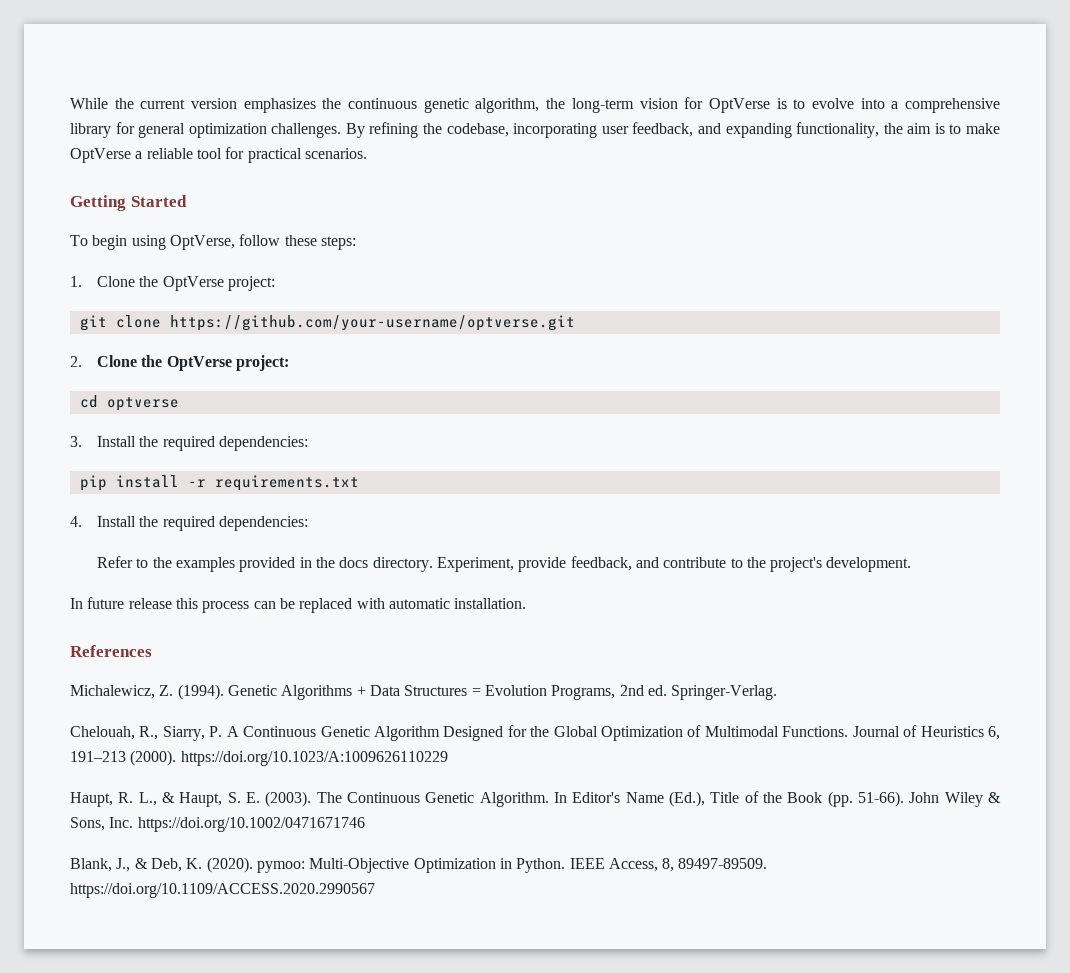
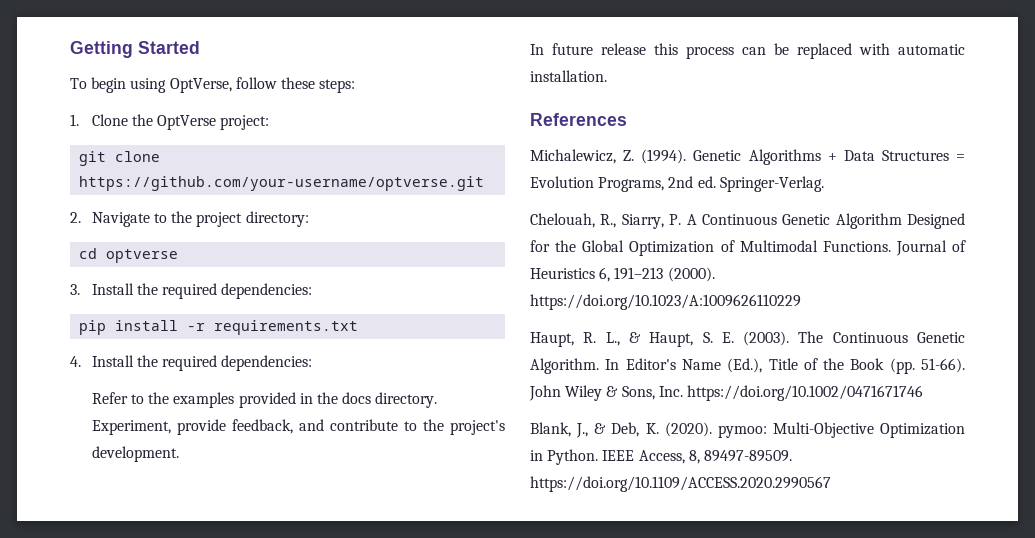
- While the current version emphasizes the continuous genetic algorithm, the long-term vision for OptVerse is to evolve into a comprehensive library for general optimization challenges. By refining the codebase, incorporating user feedback, and expanding functionality, the aim is to make OptVerse a reliable tool for practical scenarios.
- 2. Clone the OptVerse project:
+ 2. Navigate to the project directory:

